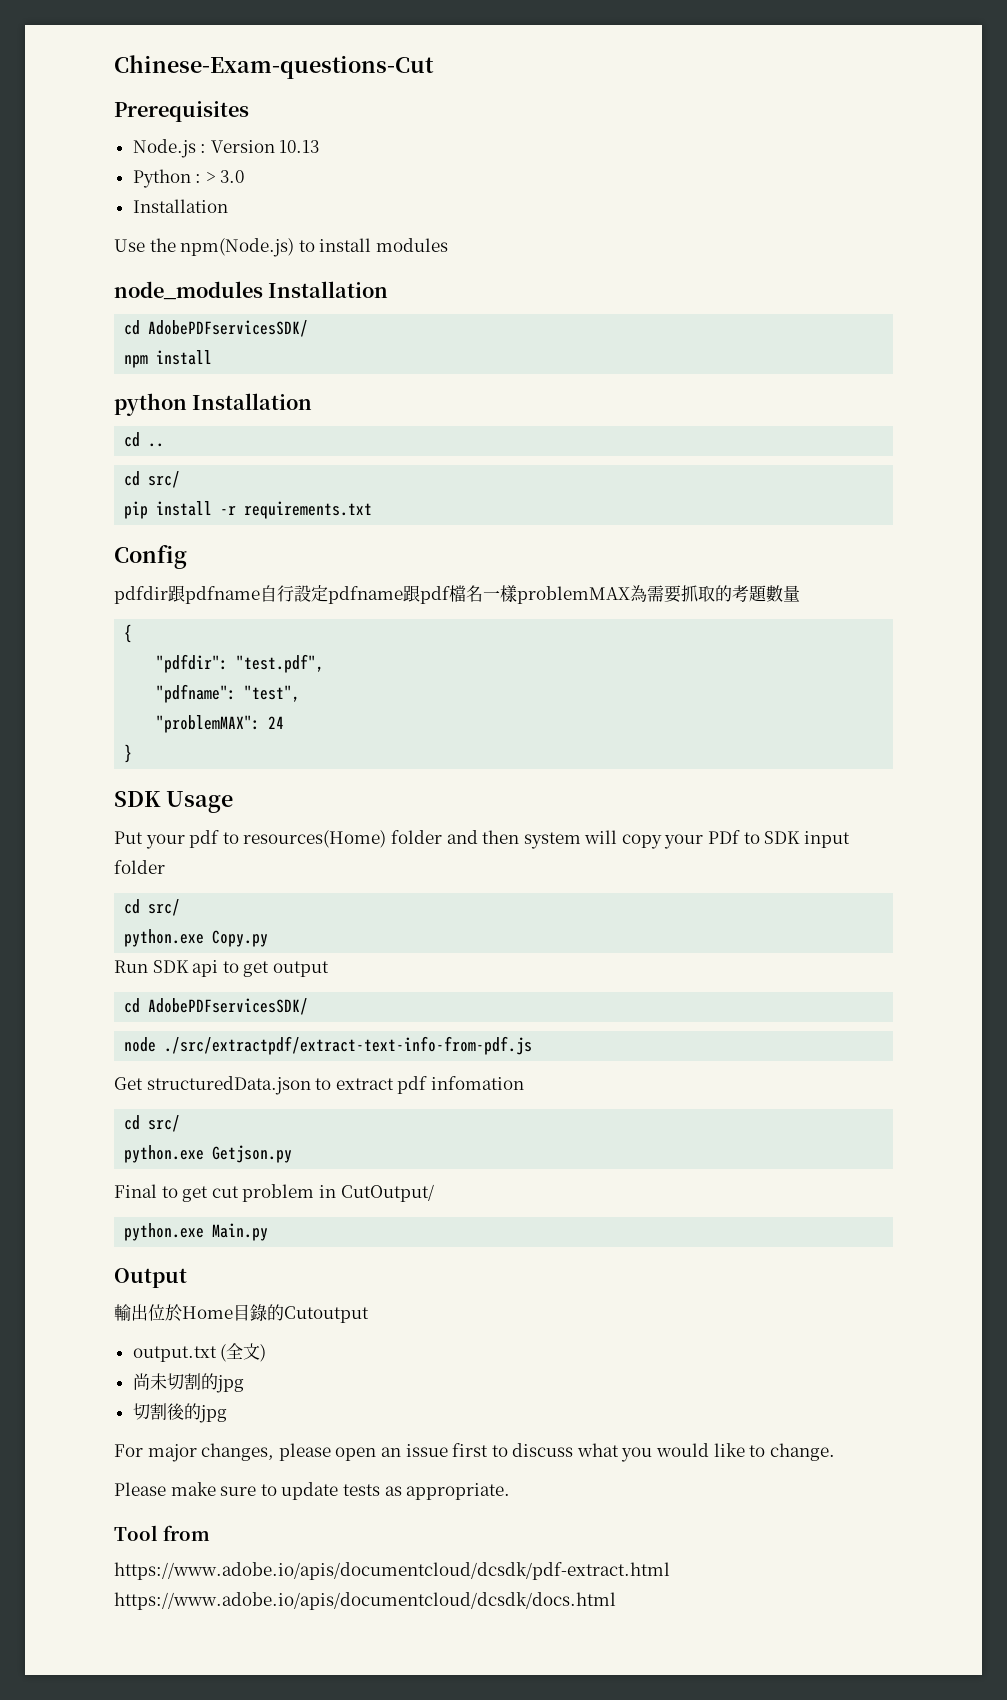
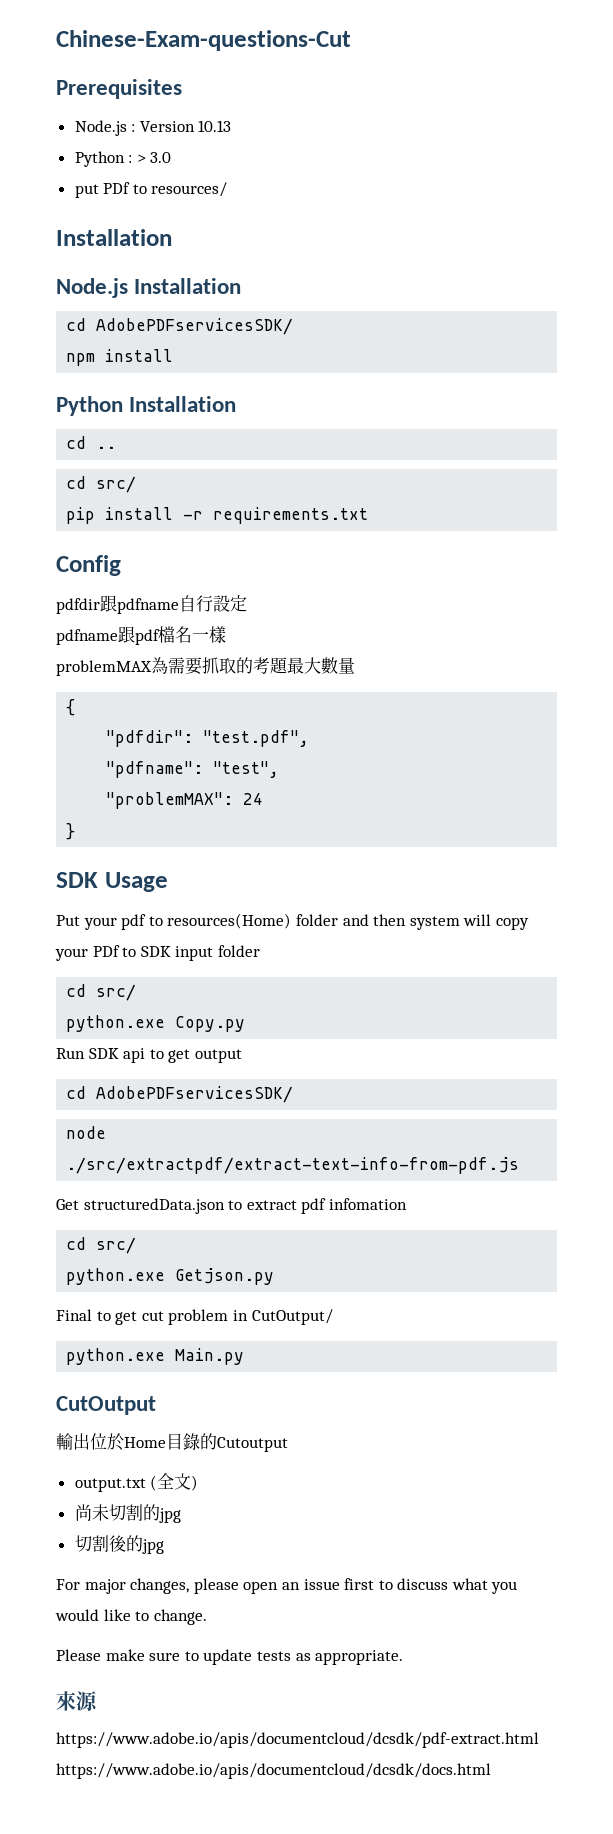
  Python : > 3.0
+ put PDf to resources/
  Installation
- Use the npm(Node.js) to install modules
- node_modules Installation
+ Node.js Installation
- python Installation
+ Python Installation
- pdfdir跟pdfname自行設定pdfname跟pdf檔名一樣problemMAX為需要抓取的考題數量
+ pdfdir跟pdfname自行設定
+ pdfname跟pdf檔名一樣
+ problemMAX為需要抓取的考題最大數量
- Output
+ CutOutput
- Tool from
+ 來源

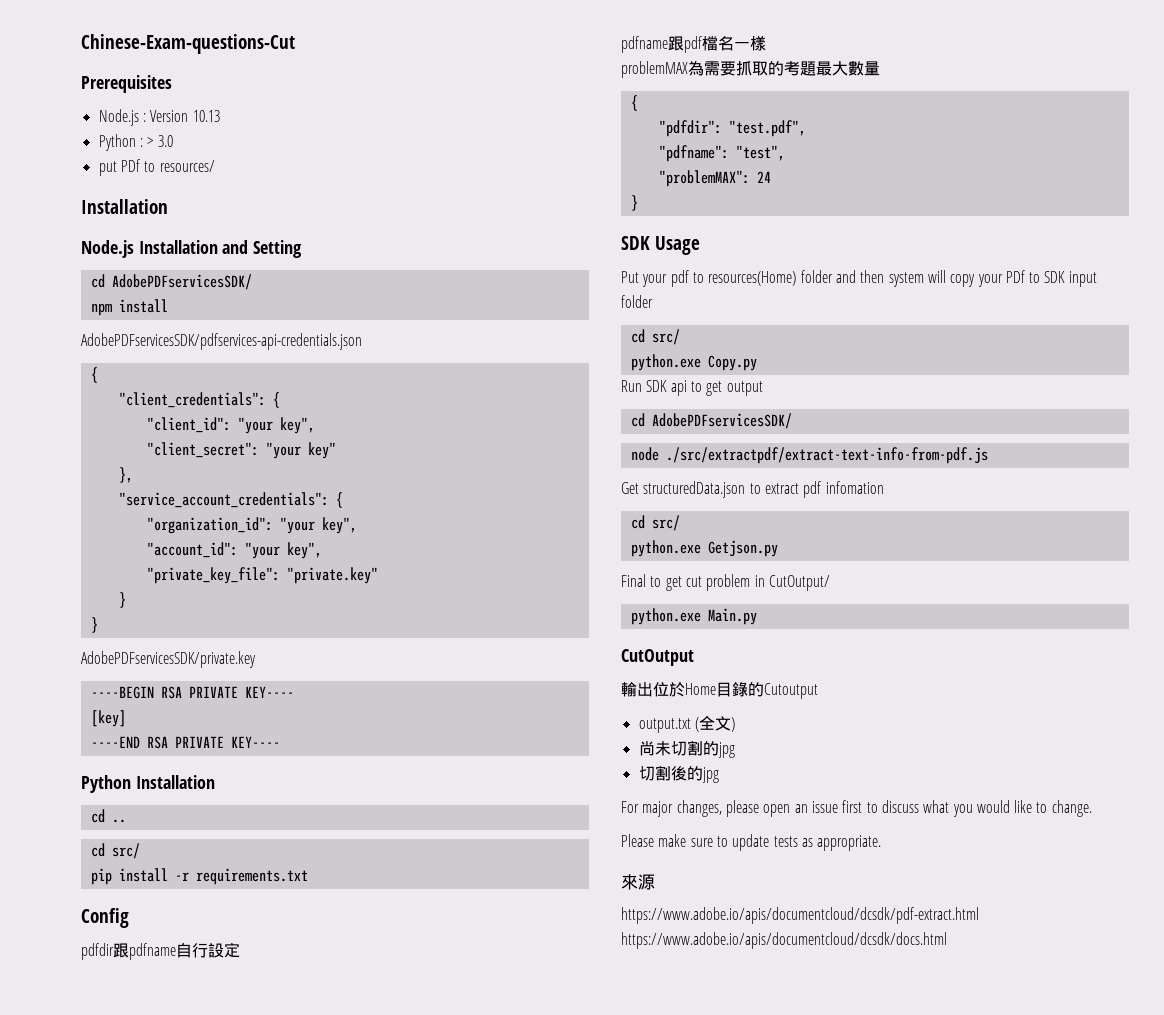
- Node.js Installation
+ Node.js Installation and Setting
+ AdobePDFservicesSDK/pdfservices-api-credentials.json
+ {
+ "client_credentials": {
+ "client_id": "your key",
+ "client_secret": "your key"
+ },
+ "service_account_credentials": {
+ "organization_id": "your key",
+ "account_id": "your key",
+ "private_key_file": "private.key"
+ }
+ }
+ AdobePDFservicesSDK/private.key
+ ----BEGIN RSA PRIVATE KEY----
+ [key]
+ ----END RSA PRIVATE KEY----

